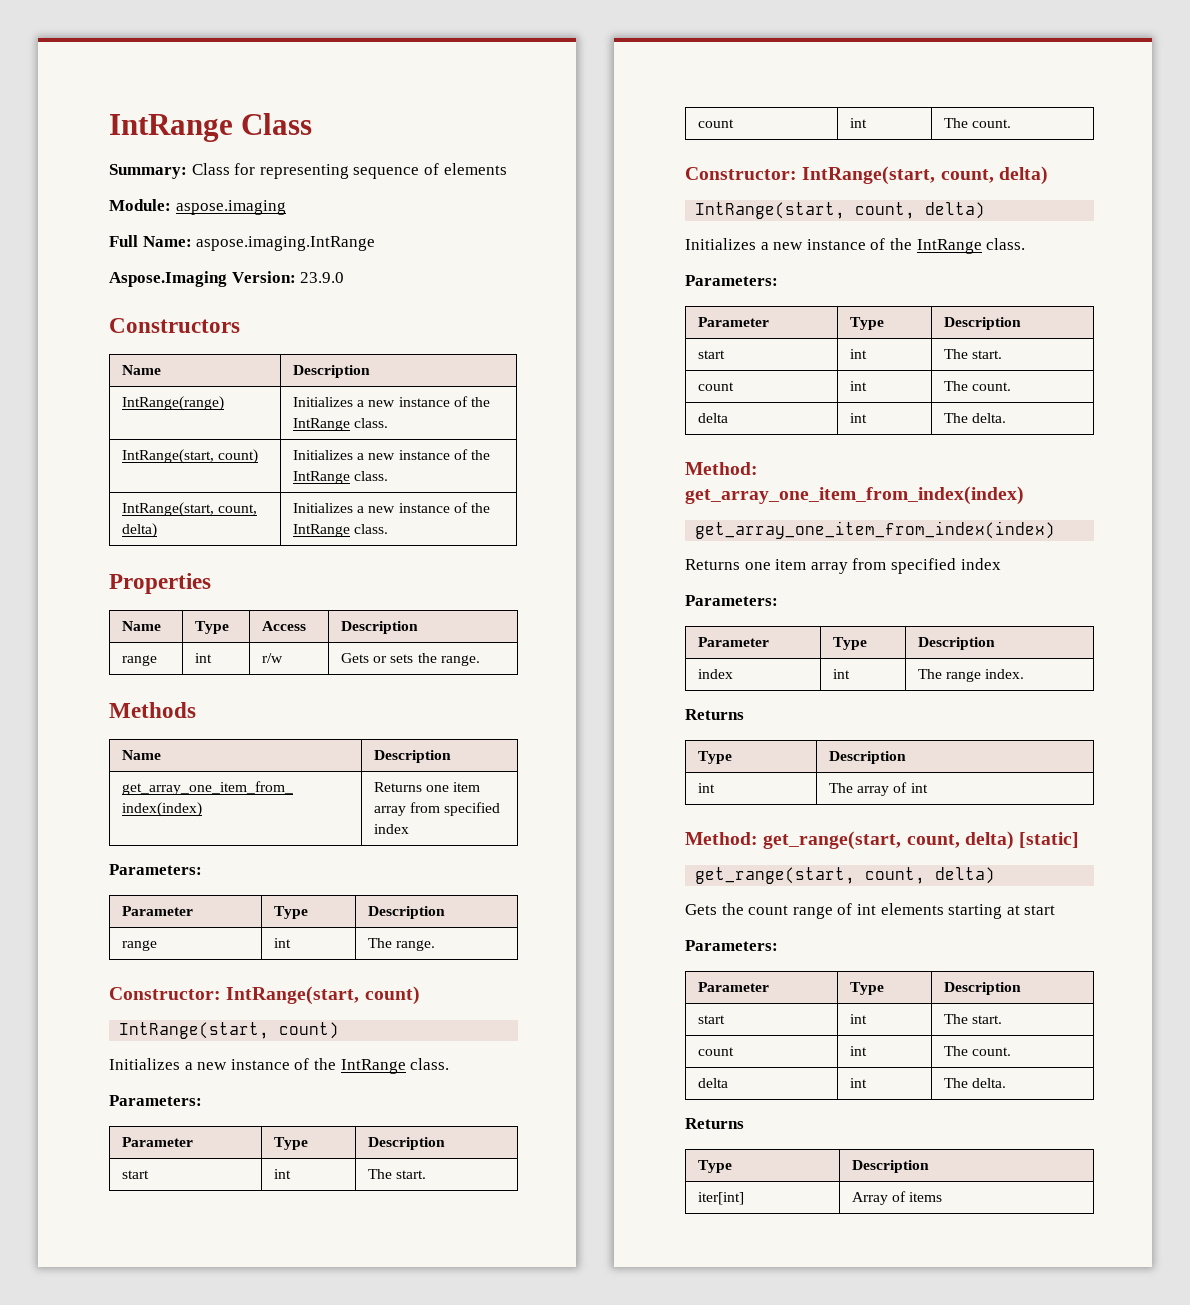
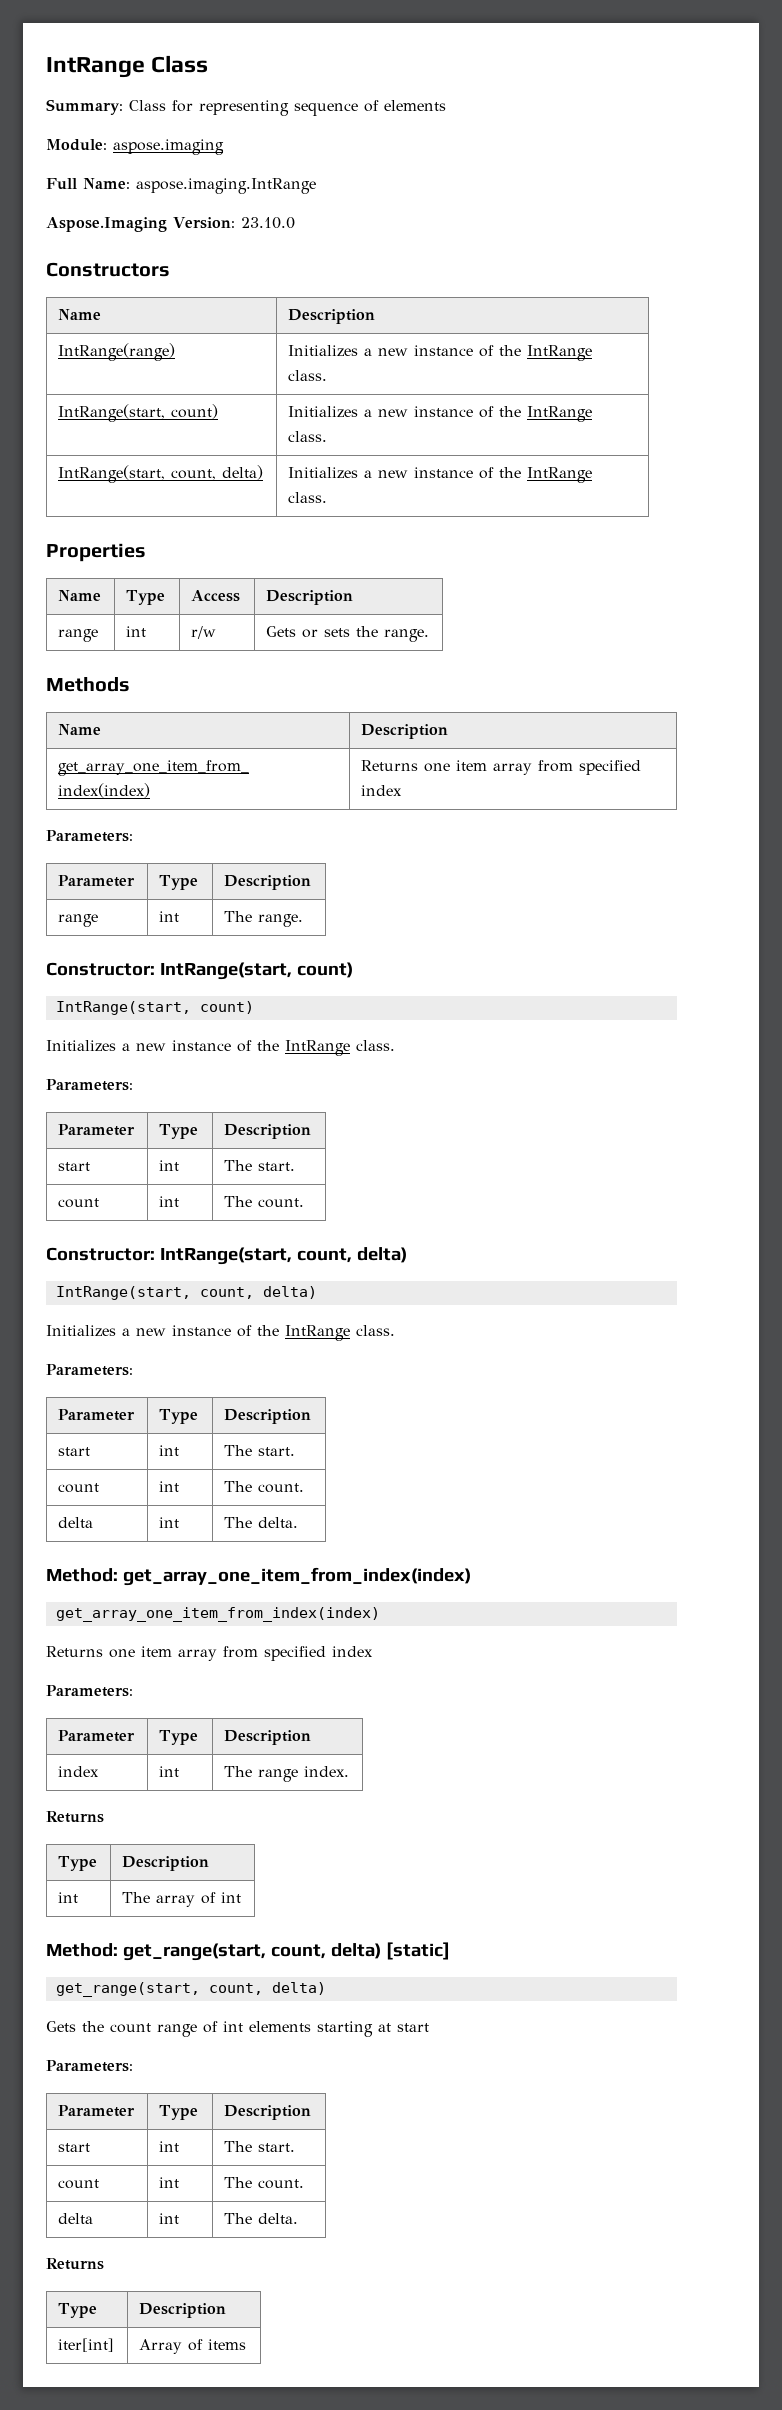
- Aspose.Imaging Version: 23.9.0
+ Aspose.Imaging Version: 23.10.0

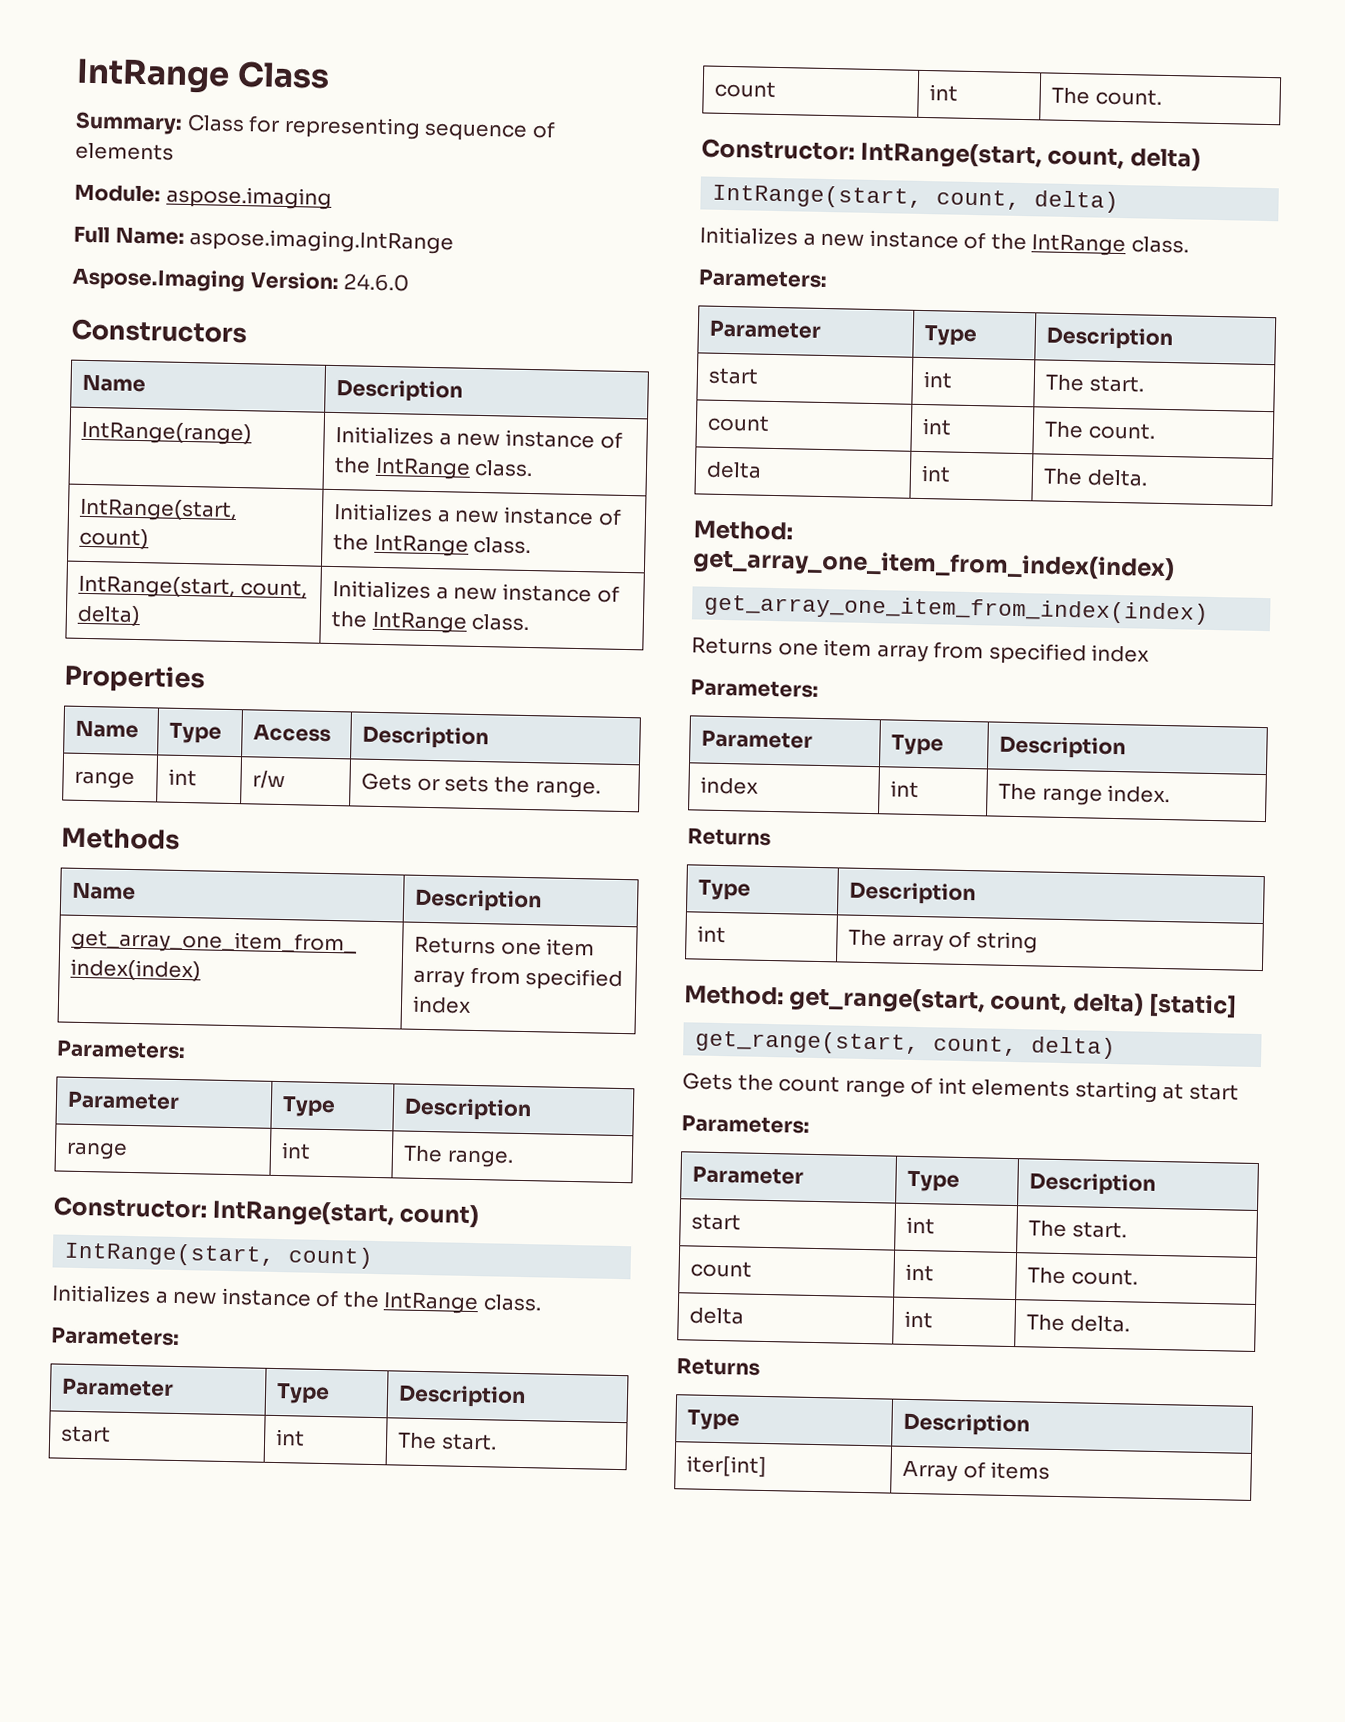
- Aspose.Imaging Version: 23.10.0
+ Aspose.Imaging Version: 24.6.0
- int | The array of int
+ int | The array of string

